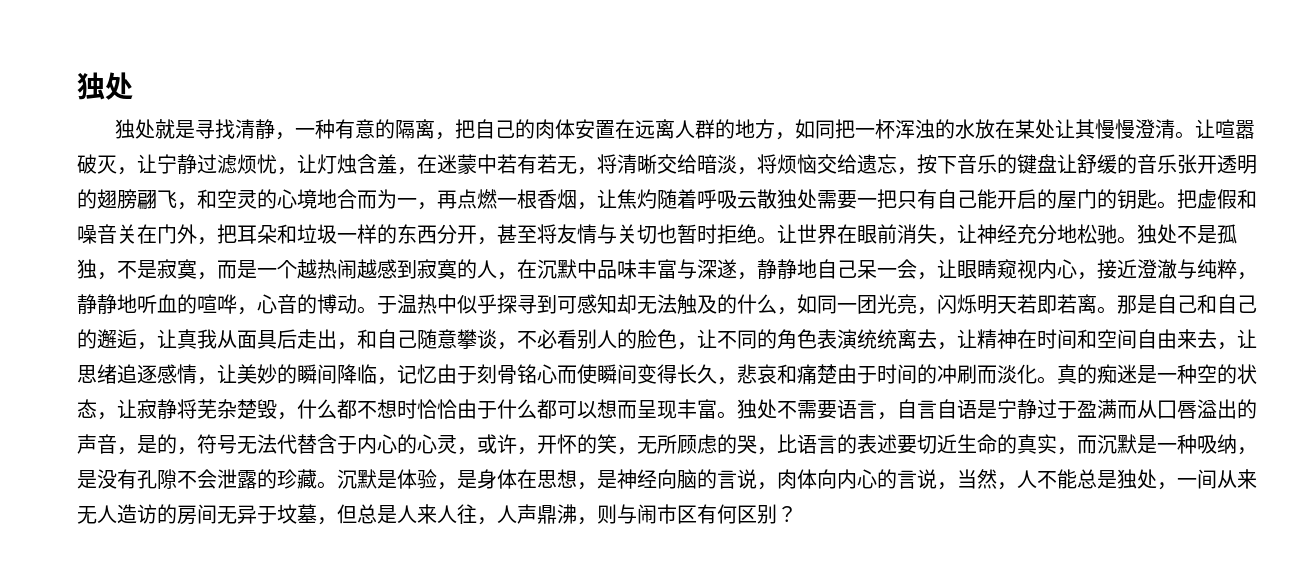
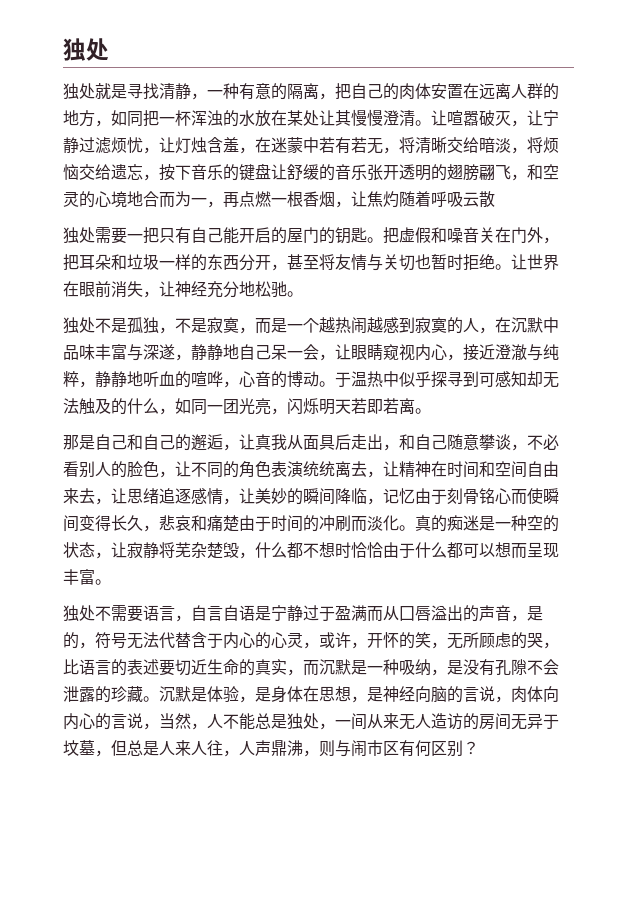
- 让喧嚣破灭，让宁静过滤烦忧，让灯烛含羞，在迷蒙中若有若无，将清晰交给暗淡，将烦恼交给遗忘，按下音乐的键盘让舒缓的音乐张开透明的翅膀翩飞，和空灵的心境地合而为一，再点燃一根香烟，让焦灼随着呼吸云散独处需要一把只有自己能开启的屋门的钥匙。
+ 让喧嚣破灭，让宁静过滤烦忧，让灯烛含羞，在迷蒙中若有若无，将清晰交给暗淡，将烦恼交给遗忘，按下音乐的键盘让舒缓的音乐张开透明的翅膀翩飞，和空灵的心境地合而为一，再点燃一根香烟，让焦灼随着呼吸云散
+ 独处需要一把只有自己能开启的屋门的钥匙。
- 让世界在眼前消失，让神经充分地松驰。独处不是孤独，不是寂寞，而是一个越热闹越感到寂寞的人，在沉默中品味丰富与深遂，静静地自己呆一会，让眼睛窥视内心，接近澄澈与纯粹，静静地听血的喧哗，心音的博动。
+ 让世界在眼前消失，让神经充分地松驰。
+ 独处不是孤独，不是寂寞，而是一个越热闹越感到寂寞的人，在沉默中品味丰富与深遂，静静地自己呆一会，让眼睛窥视内心，接近澄澈与纯粹，静静地听血的喧哗，心音的博动。
- 于温热中似乎探寻到可感知却无法触及的什么，如同一团光亮，闪烁明天若即若离。那是自己和自己的邂逅，让真我从面具后走出，和自己随意攀谈，不必看别人的脸色，让不同的角色表演统统离去，让精神在时间和空间自由来去，让思绪追逐感情，让美妙的瞬间降临，记忆由于刻骨铭心而使瞬间变得长久，悲哀和痛楚由于时间的冲刷而淡化。
+ 于温热中似乎探寻到可感知却无法触及的什么，如同一团光亮，闪烁明天若即若离。
+ 那是自己和自己的邂逅，让真我从面具后走出，和自己随意攀谈，不必看别人的脸色，让不同的角色表演统统离去，让精神在时间和空间自由来去，让思绪追逐感情，让美妙的瞬间降临，记忆由于刻骨铭心而使瞬间变得长久，悲哀和痛楚由于时间的冲刷而淡化。
- 真的痴迷是一种空的状态，让寂静将芜杂楚毁，什么都不想时恰恰由于什么都可以想而呈现丰富。独处不需要语言，自言自语是宁静过于盈满而从囗唇溢出的声音，是的，符号无法代替含于内心的心灵，或许，开怀的笑，无所顾虑的哭，比语言的表述要切近生命的真实，而沉默是一种吸纳，是没有孔隙不会泄露的珍藏。
+ 真的痴迷是一种空的状态，让寂静将芜杂楚毁，什么都不想时恰恰由于什么都可以想而呈现丰富。
+ 独处不需要语言，自言自语是宁静过于盈满而从囗唇溢出的声音，是的，符号无法代替含于内心的心灵，或许，开怀的笑，无所顾虑的哭，比语言的表述要切近生命的真实，而沉默是一种吸纳，是没有孔隙不会泄露的珍藏。

